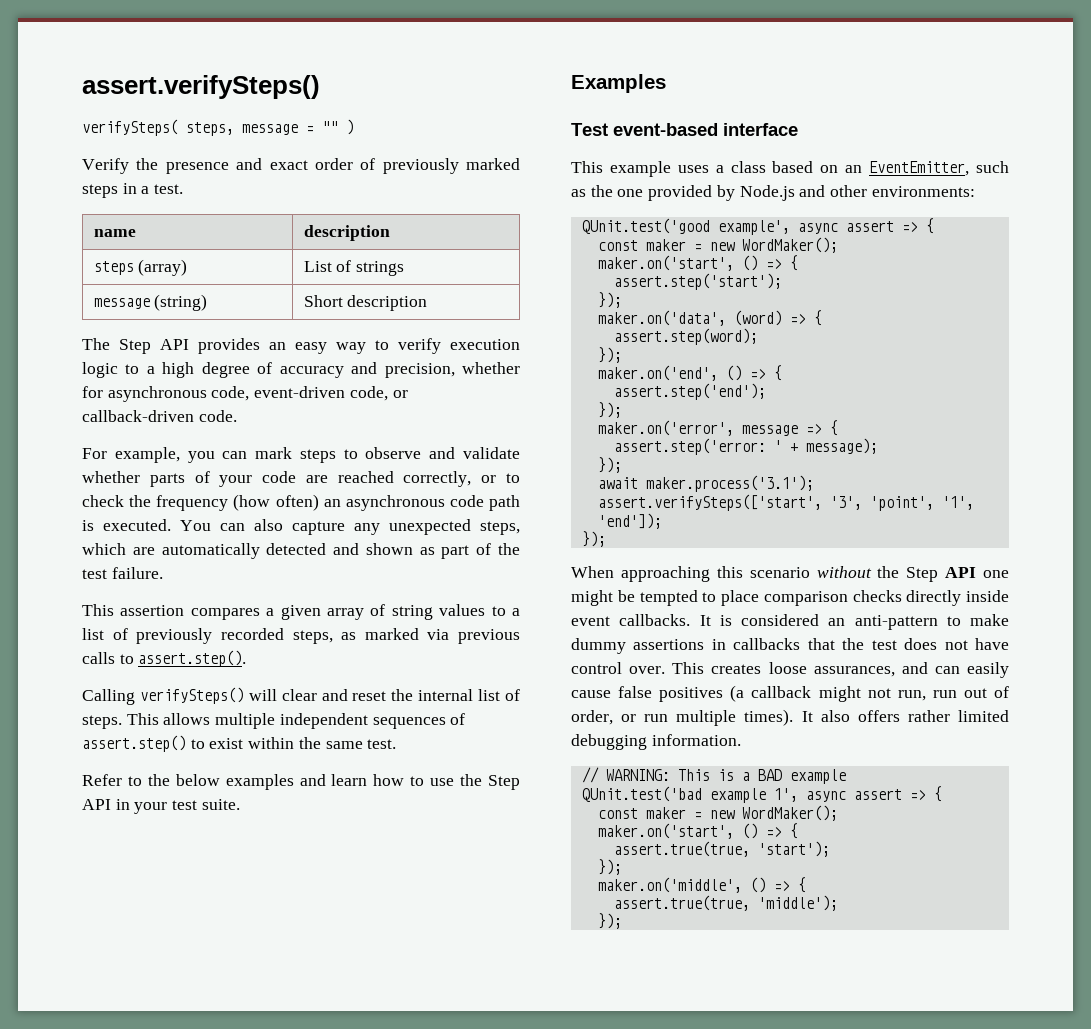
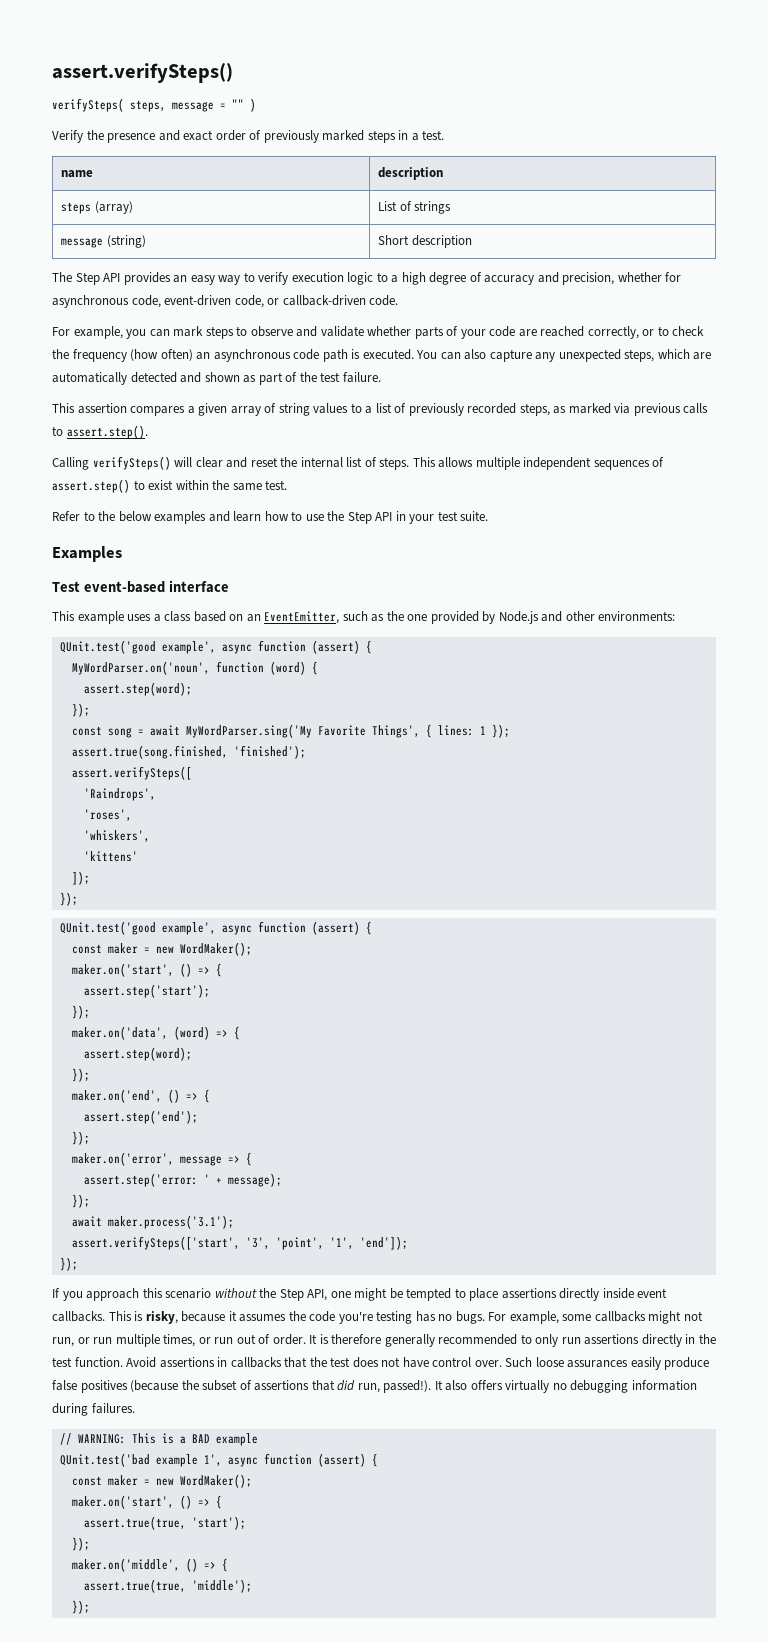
  This example uses a class based on an EventEmitter, such as the one provided by Node.js and other environments:
- QUnit.test('good example', async assert => {
+ QUnit.test('good example', async function (assert) {
+ MyWordParser.on('noun', function (word) {
+ assert.step(word);
+ });
+ const song = await MyWordParser.sing('My Favorite Things', { lines: 1 });
+ assert.true(song.finished, 'finished');
+ assert.verifySteps([
+ 'Raindrops',
+ 'roses',
+ 'whiskers',
+ 'kittens'
+ ]);
+ });
+ QUnit.test('good example', async function (assert) {
- When approaching this scenario without the Step API one might be tempted to place comparison checks directly inside event callbacks.
+ If you approach this scenario without the Step API, one might be tempted to place assertions directly inside event callbacks.
- It is considered an anti-pattern to make dummy assertions in callbacks that the test does not have control over.
+ This is risky, because it assumes the code you're testing has no bugs. For example, some callbacks might not run, or run multiple times, or run out of order. It is therefore generally recommended to only run assertions directly in the test function. Avoid assertions in callbacks that the test does not have control over.
- This creates loose assurances, and can easily cause false positives (a callback might not run, run out of order, or run multiple times). It also offers rather limited debugging information.
+ Such loose assurances easily produce false positives (because the subset of assertions that did run, passed!). It also offers virtually no debugging information during failures.
- QUnit.test('bad example 1', async assert => {
+ QUnit.test('bad example 1', async function (assert) {

